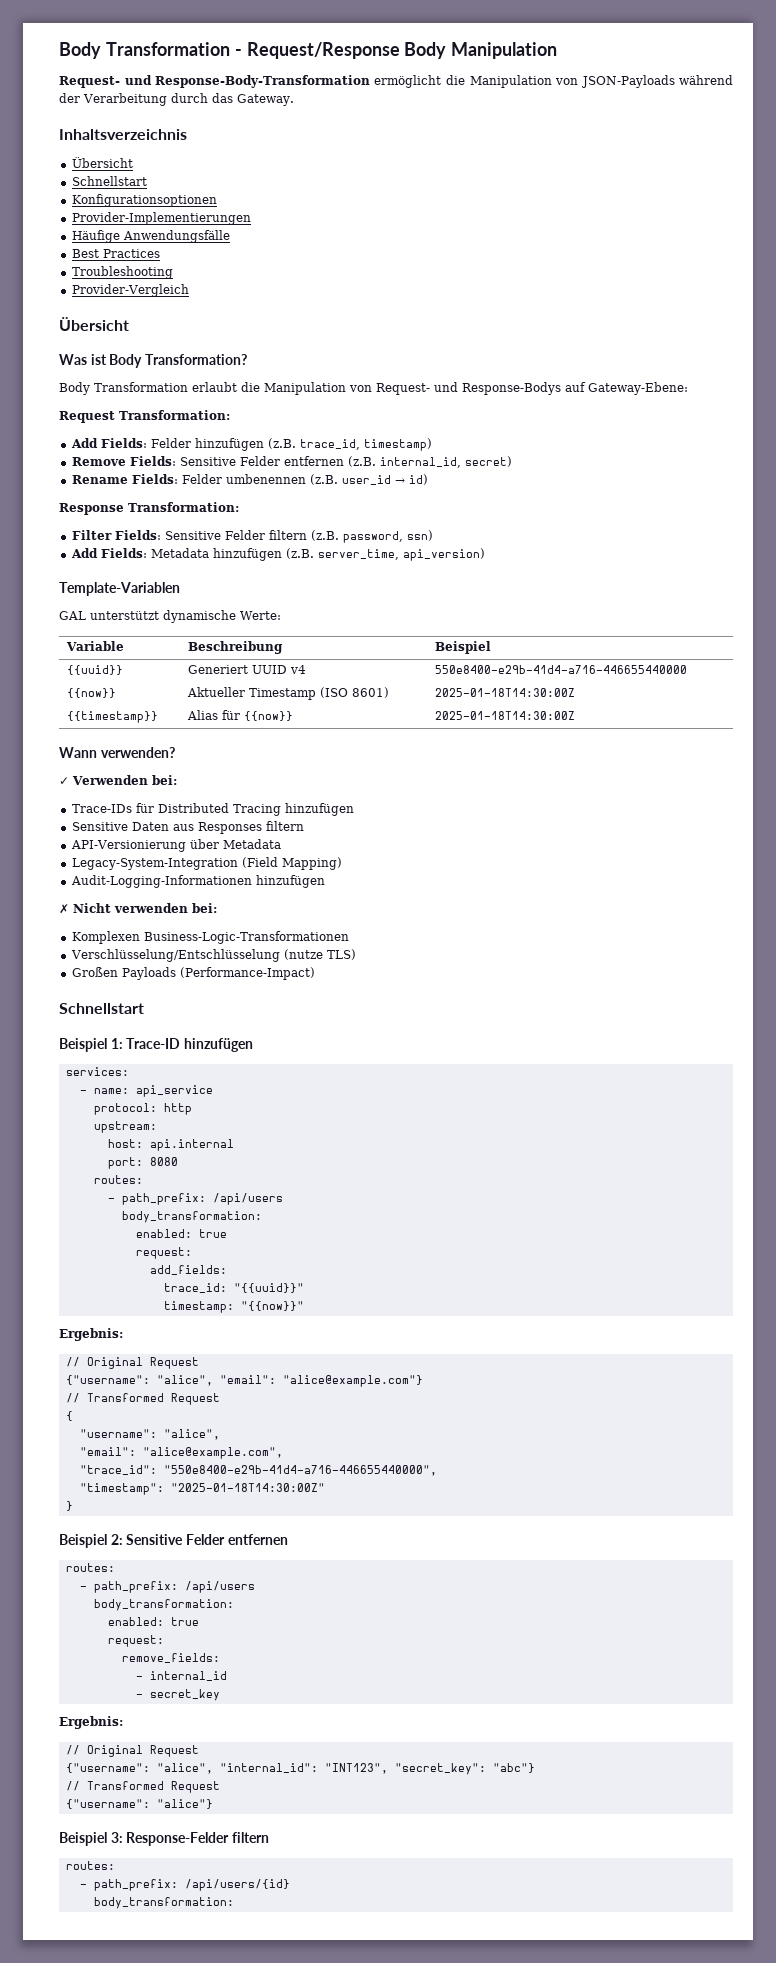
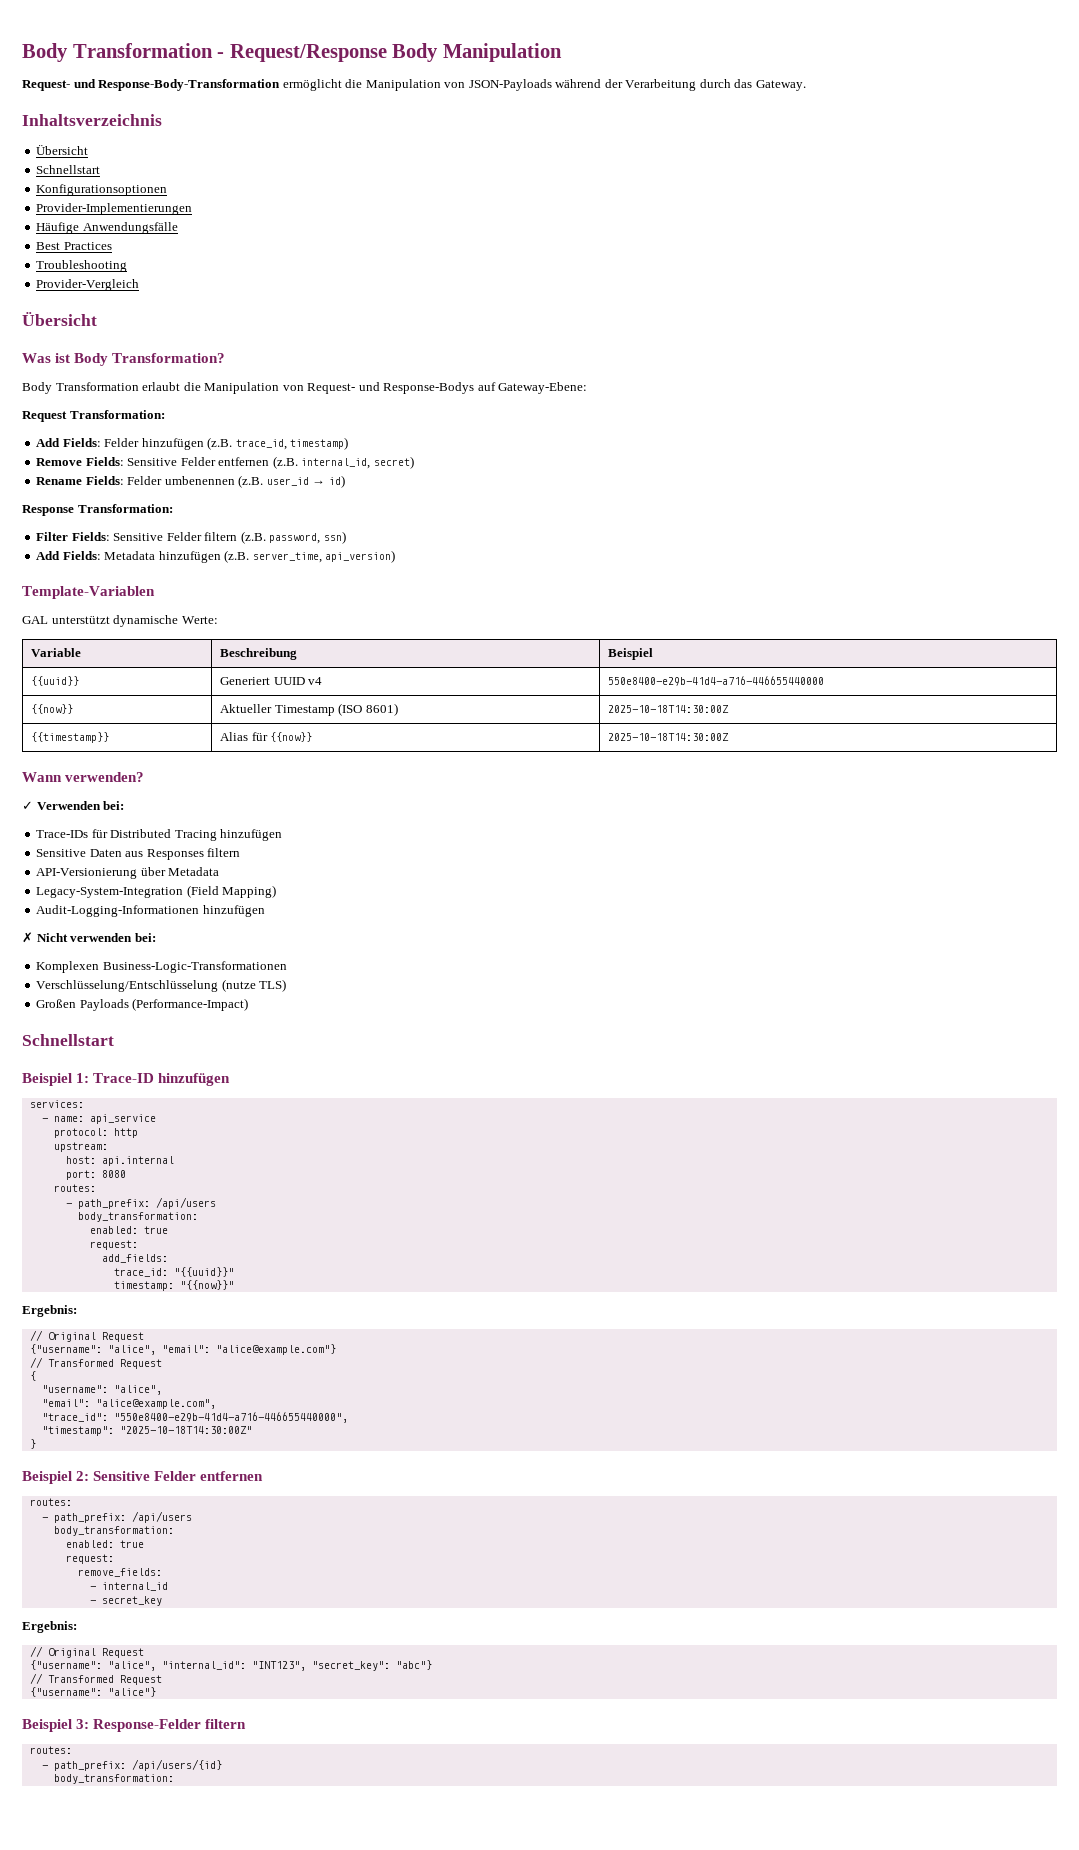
- {{now}} | Aktueller Timestamp (ISO 8601) | 2025-01-18T14:30:00Z
+ {{now}} | Aktueller Timestamp (ISO 8601) | 2025-10-18T14:30:00Z
- {{timestamp}} | Alias für {{now}} | 2025-01-18T14:30:00Z
+ {{timestamp}} | Alias für {{now}} | 2025-10-18T14:30:00Z
- "timestamp": "2025-01-18T14:30:00Z"
+ "timestamp": "2025-10-18T14:30:00Z"

